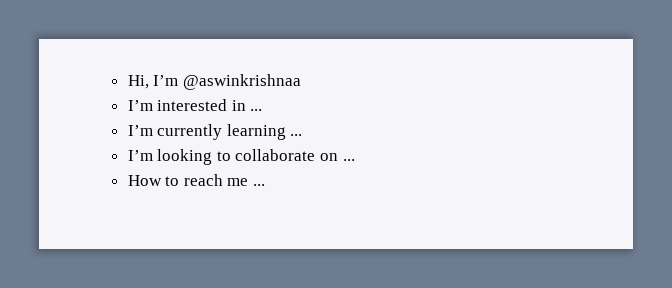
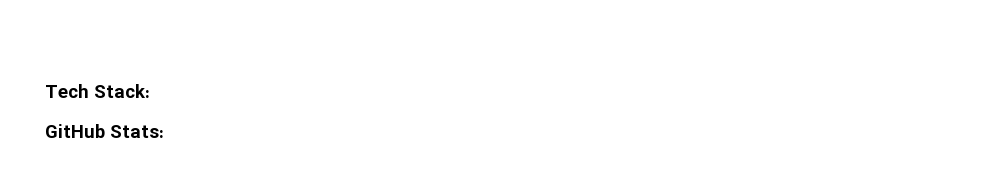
- Hi, I’m @aswinkrishnaa
- I’m interested in ...
- I’m currently learning ...
- I’m looking to collaborate on ...
- How to reach me ...
+ Tech Stack:
+ GitHub Stats:

